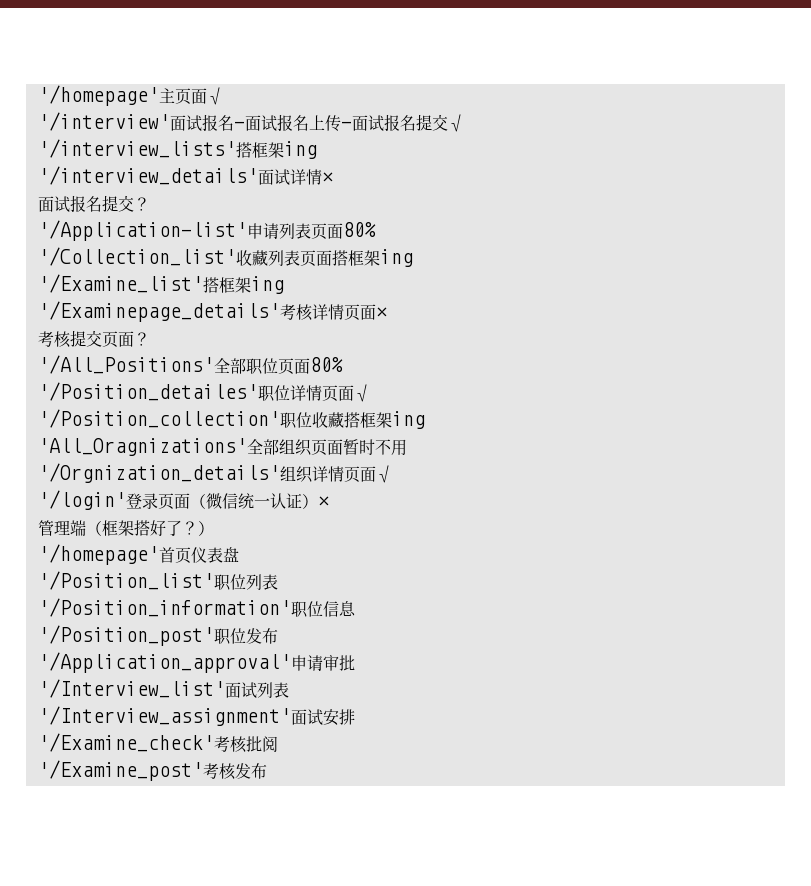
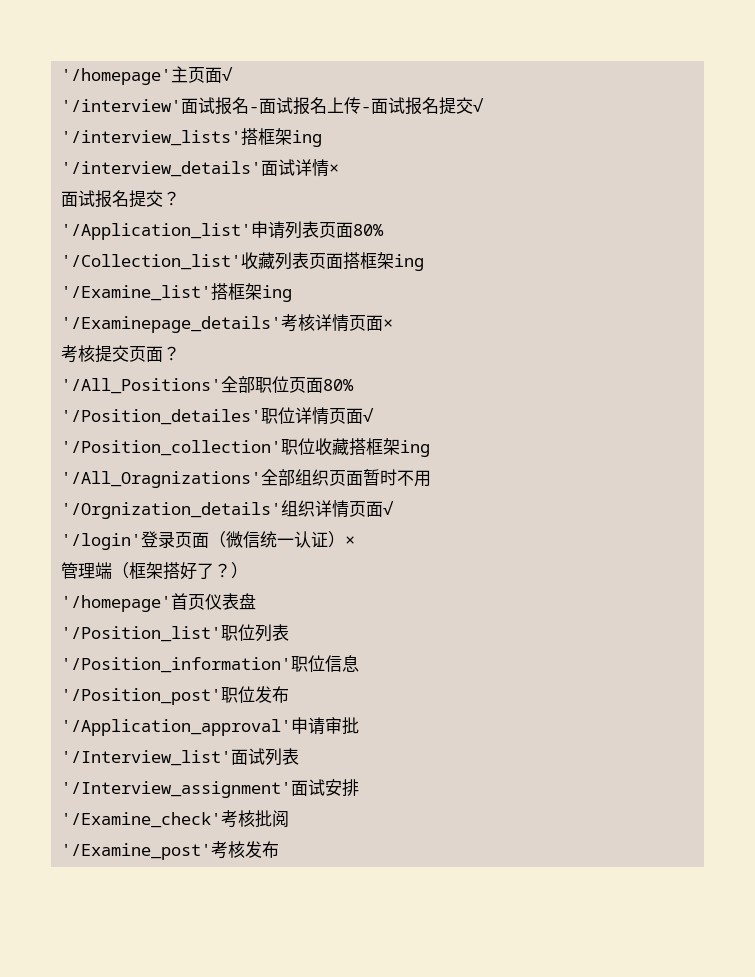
- '/Application-list'申请列表页面80%
+ '/Application_list'申请列表页面80%
- 'All_Oragnizations'全部组织页面暂时不用
+ '/All_Oragnizations'全部组织页面暂时不用

